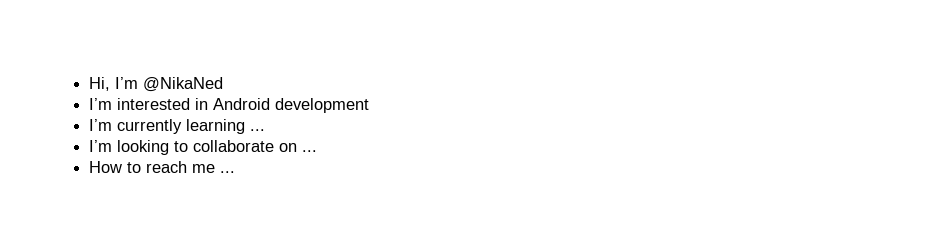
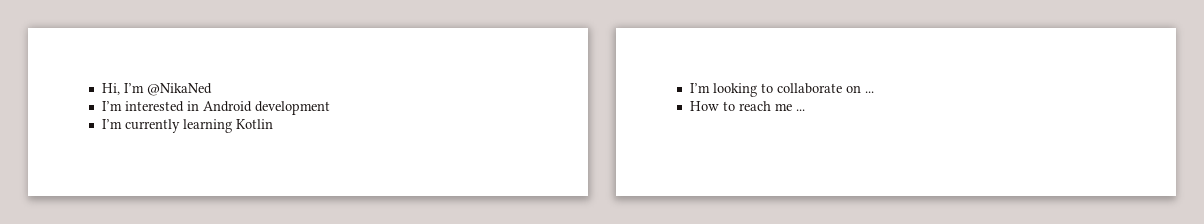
- I’m currently learning ...
+ I’m currently learning Kotlin

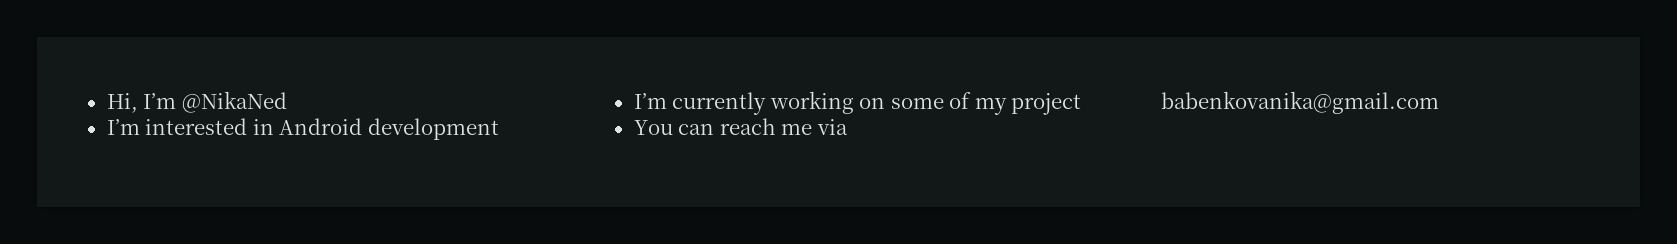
- I’m currently learning Kotlin
- I’m looking to collaborate on ...
- How to reach me ...
+ I’m currently working on some of my project
+ You can reach me via babenkovanika@gmail.com

